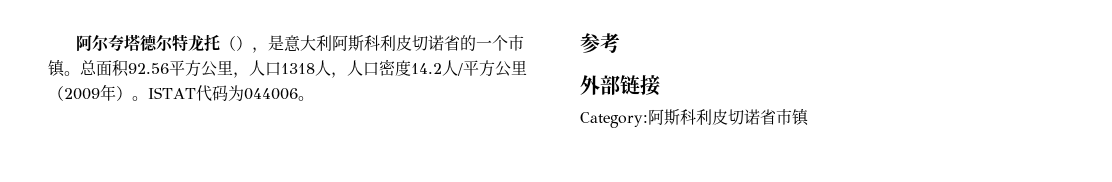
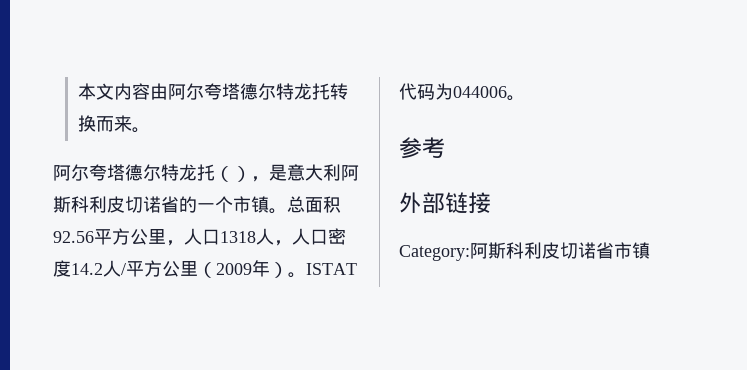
+ 本文内容由阿尔夸塔德尔特龙托转换而来。

